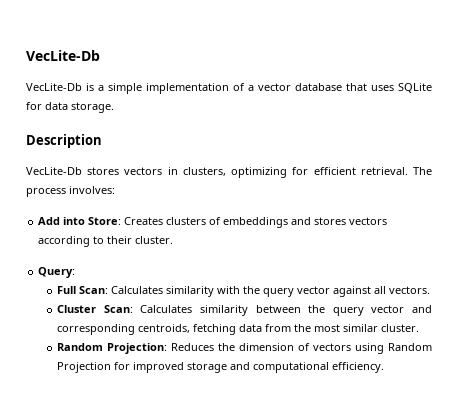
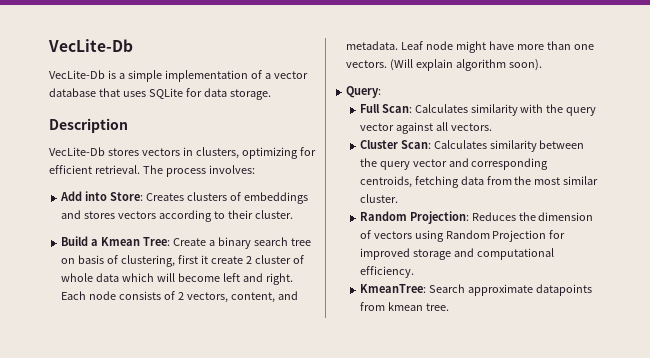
+ Build a Kmean Tree: Create a binary search tree on basis of clustering, first it create 2 cluster of whole data which will become left and right. Each node consists of 2 vectors, content, and metadata. Leaf node might have more than one vectors. (Will explain algorithm soon).
+ KmeanTree: Search approximate datapoints from kmean tree.

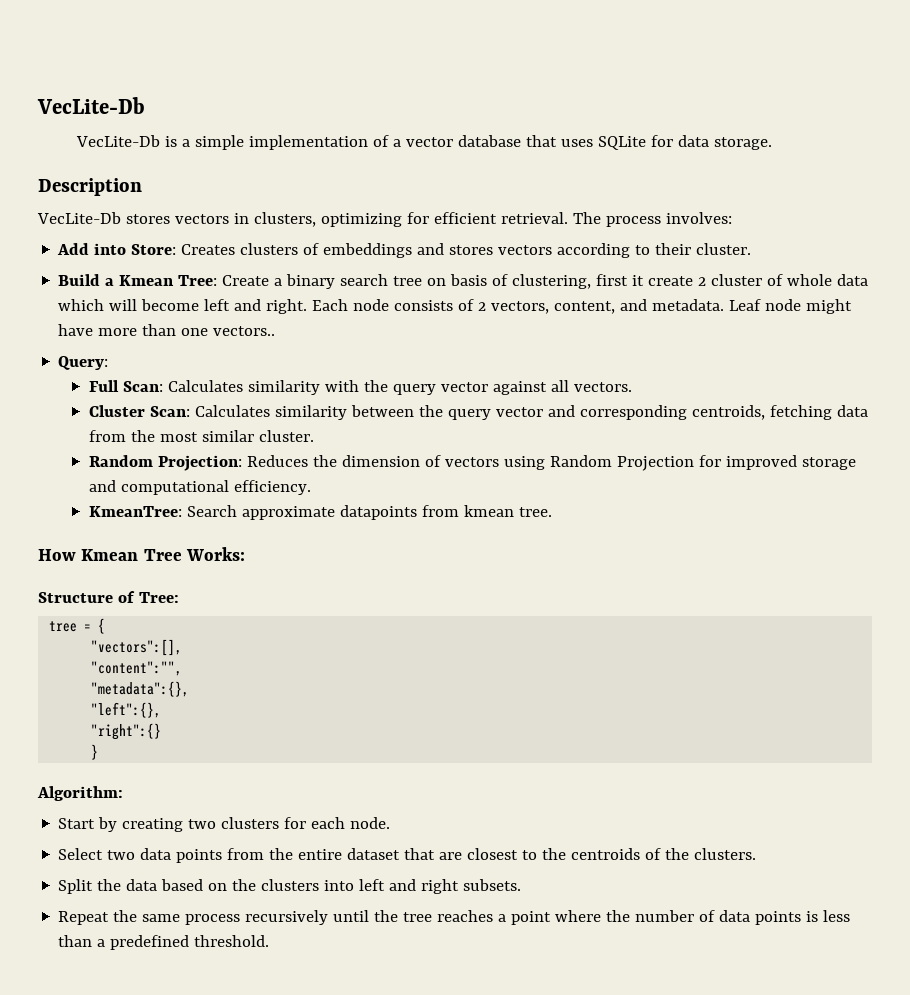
- Leaf node might have more than one vectors. (Will explain algorithm soon).
+ Leaf node might have more than one vectors..
+ How Kmean Tree Works:
+ Structure of Tree:
+ tree = {
+ "vectors":[],
+ "content":"",
+ "metadata":{},
+ "left":{},
+ "right":{}
+ }
+ Algorithm:
+ Start by creating two clusters for each node.
+ Select two data points from the entire dataset that are closest to the centroids of the clusters.
+ Split the data based on the clusters into left and right subsets.
+ Repeat the same process recursively until the tree reaches a point where the number of data points is less than a predefined threshold.

